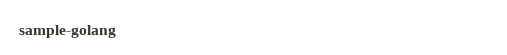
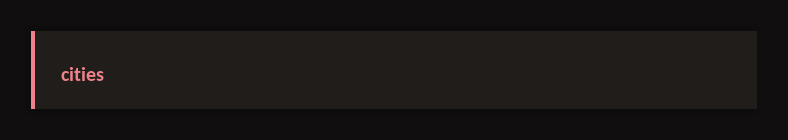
- sample-golang
+ cities

